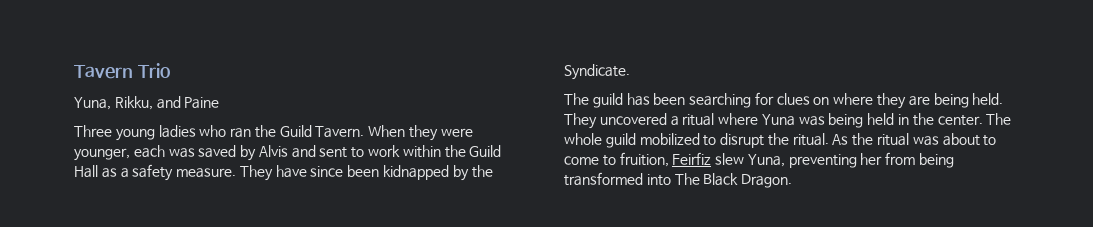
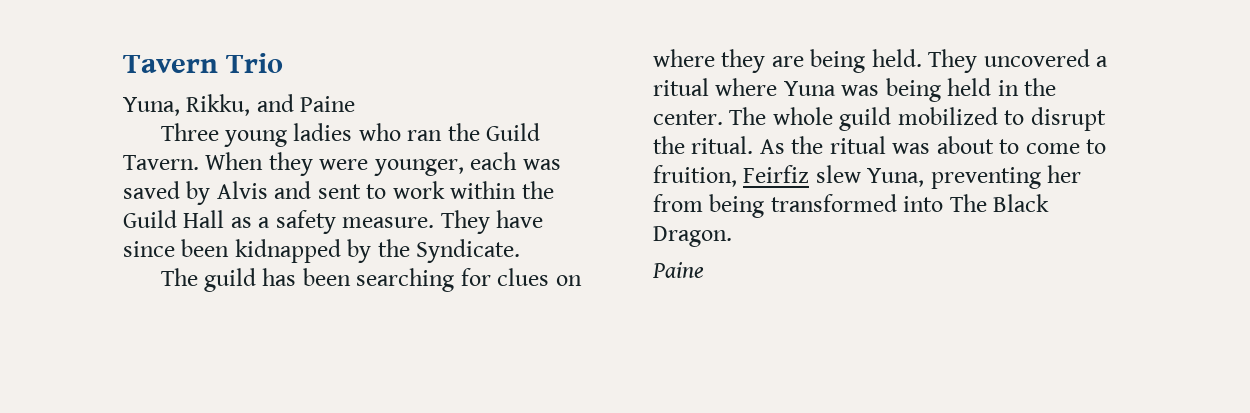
  As the ritual was about to come to fruition, Feirfiz slew Yuna, preventing her from being transformed into The Black Dragon.
+ Paine

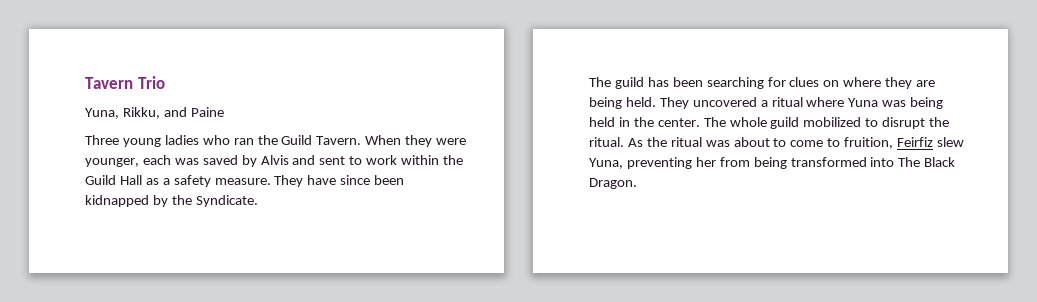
  As the ritual was about to come to fruition, Feirfiz slew Yuna, preventing her from being transformed into The Black Dragon.
- Paine

